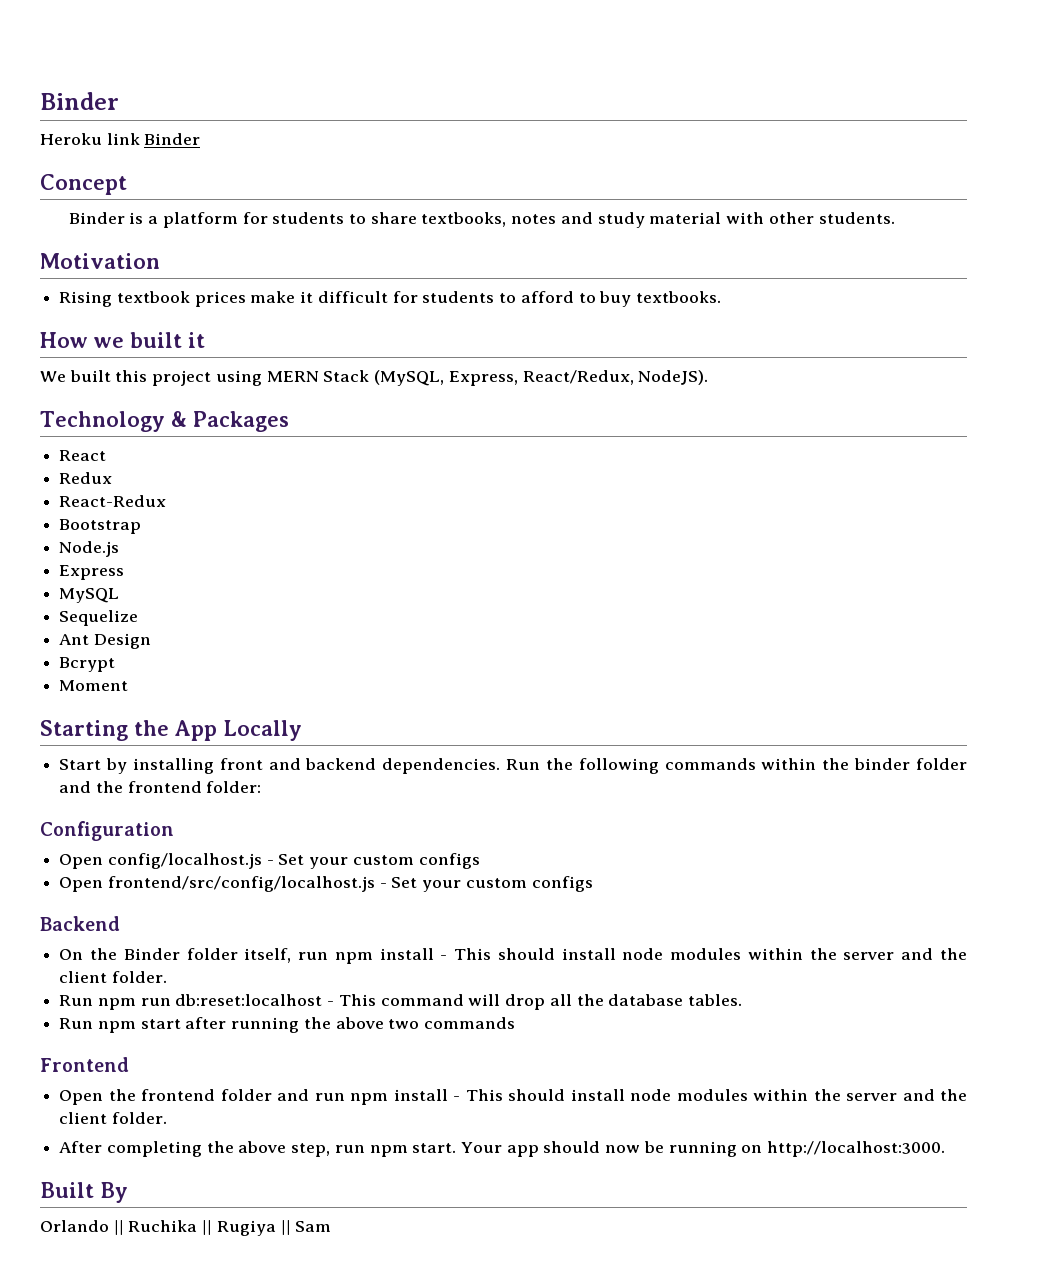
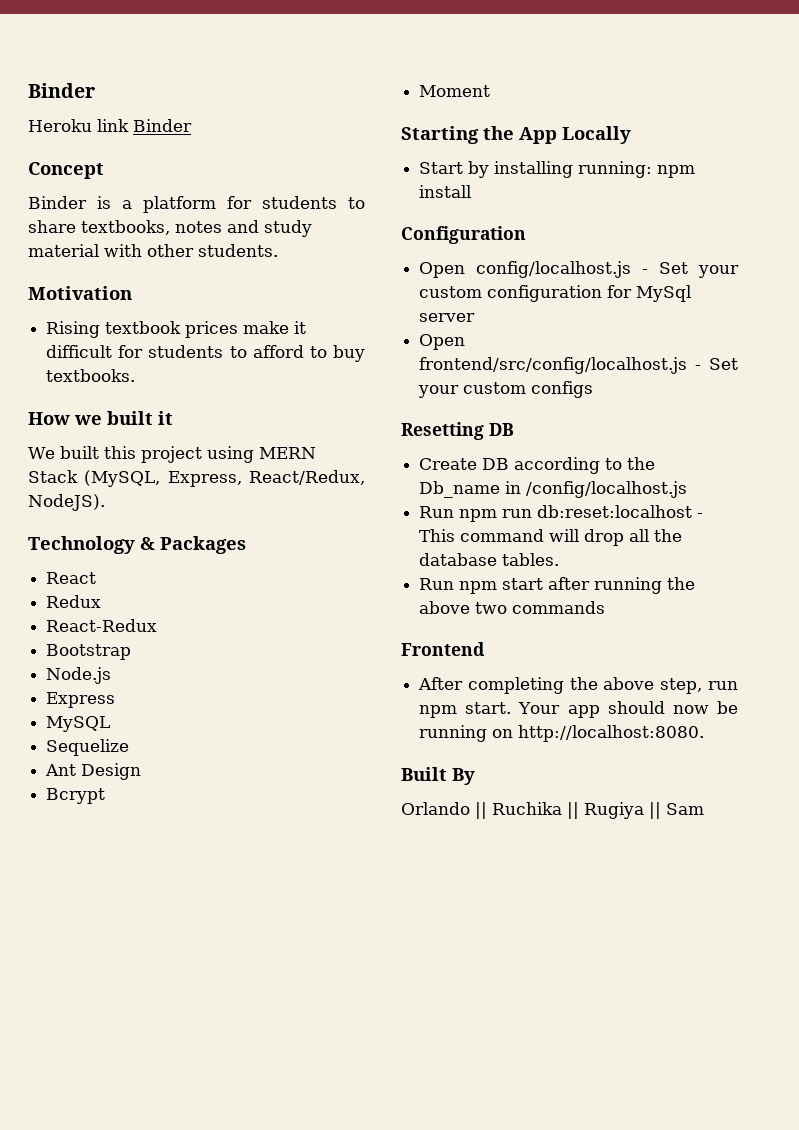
- Start by installing front and backend dependencies. Run the following commands within the binder folder and the frontend folder:
+ Start by installing running: npm install
- Open config/localhost.js - Set your custom configs
+ Open config/localhost.js - Set your custom configuration for MySql server
- Backend
- On the Binder folder itself, run npm install - This should install node modules within the server and the client folder.
+ Resetting DB
+ Create DB according to the Db_name in /config/localhost.js
- Open the frontend folder and run npm install - This should install node modules within the server and the client folder.
- Your app should now be running on http://localhost:3000.
+ Your app should now be running on http://localhost:8080.

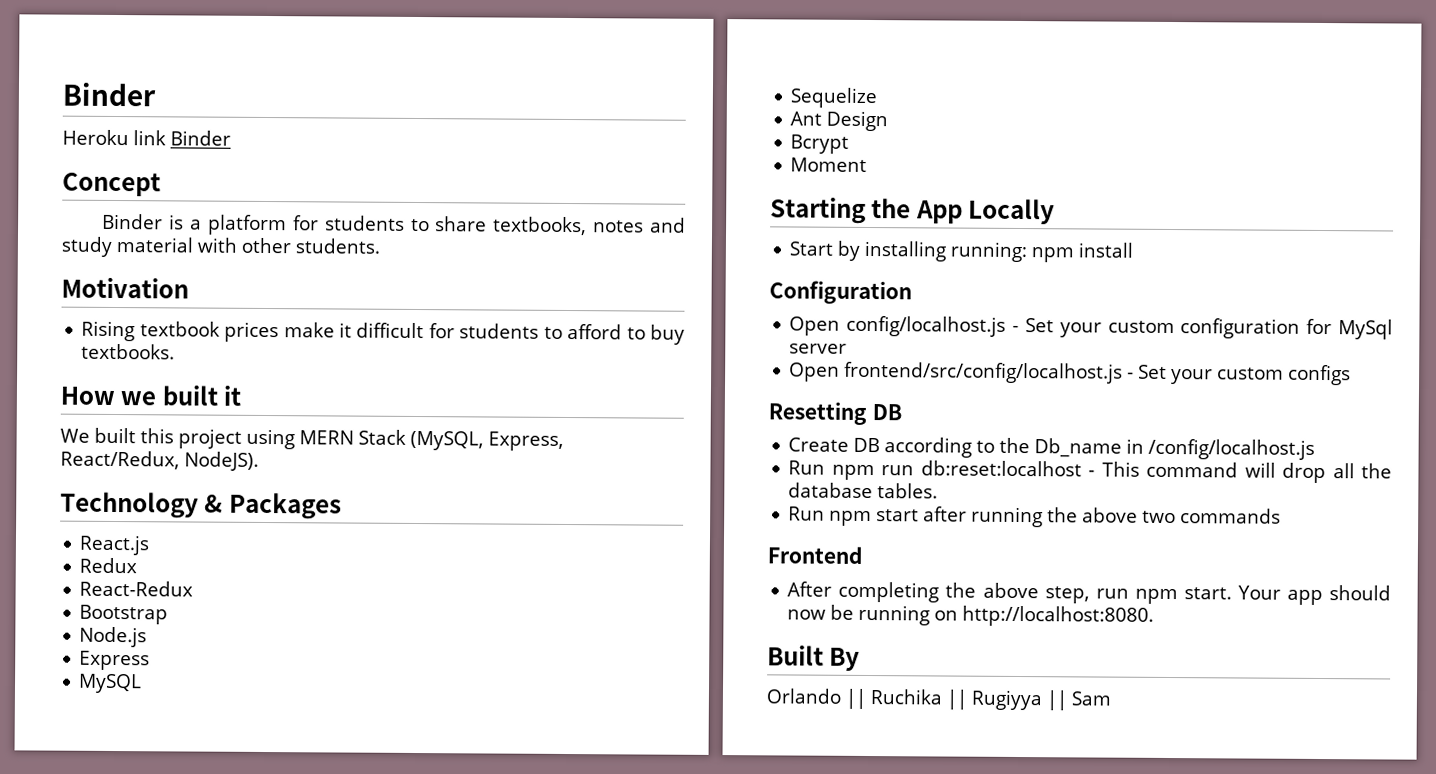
- React
+ React.js
- Orlando || Ruchika || Rugiya || Sam
+ Orlando || Ruchika || Rugiyya || Sam

